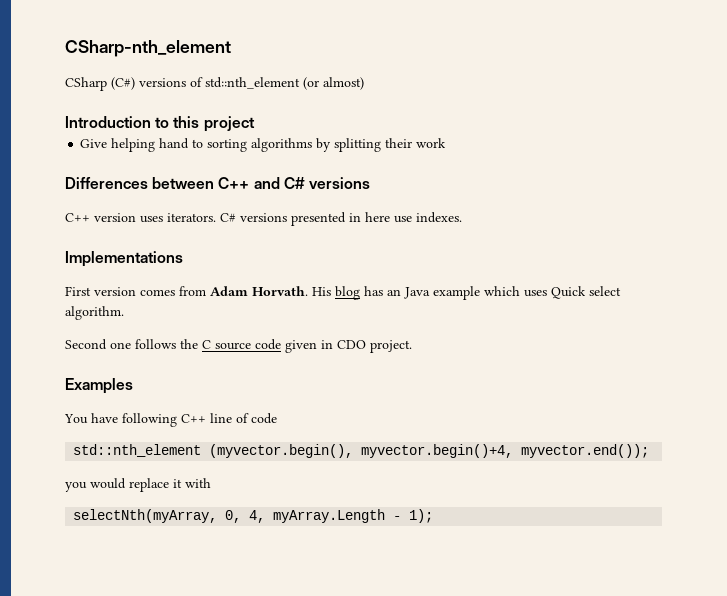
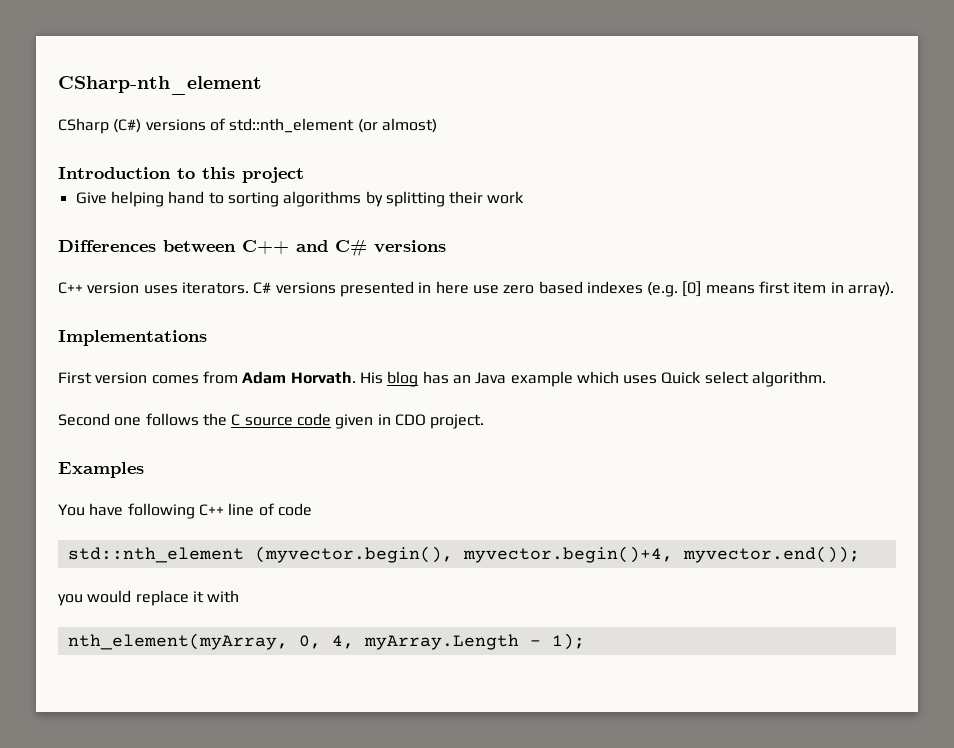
- C# versions presented in here use indexes.
+ C# versions presented in here use zero based indexes (e.g. [0] means first item in array).
- selectNth(myArray, 0, 4, myArray.Length - 1);
+ nth_element(myArray, 0, 4, myArray.Length - 1);

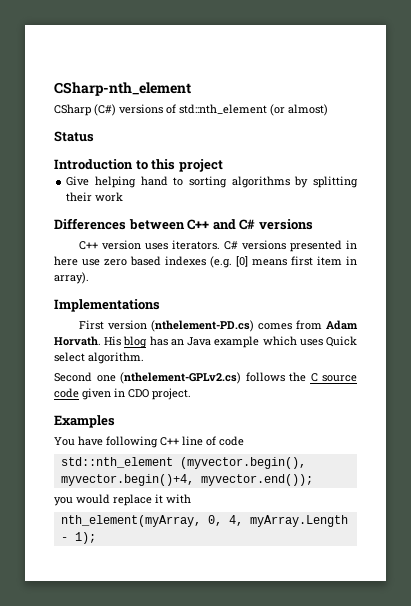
+ Status
- First version comes from Adam Horvath.
+ First version (nthelement-PD.cs) comes from Adam Horvath.
- Second one follows the C source code given in CDO project.
+ Second one (nthelement-GPLv2.cs) follows the C source code given in CDO project.

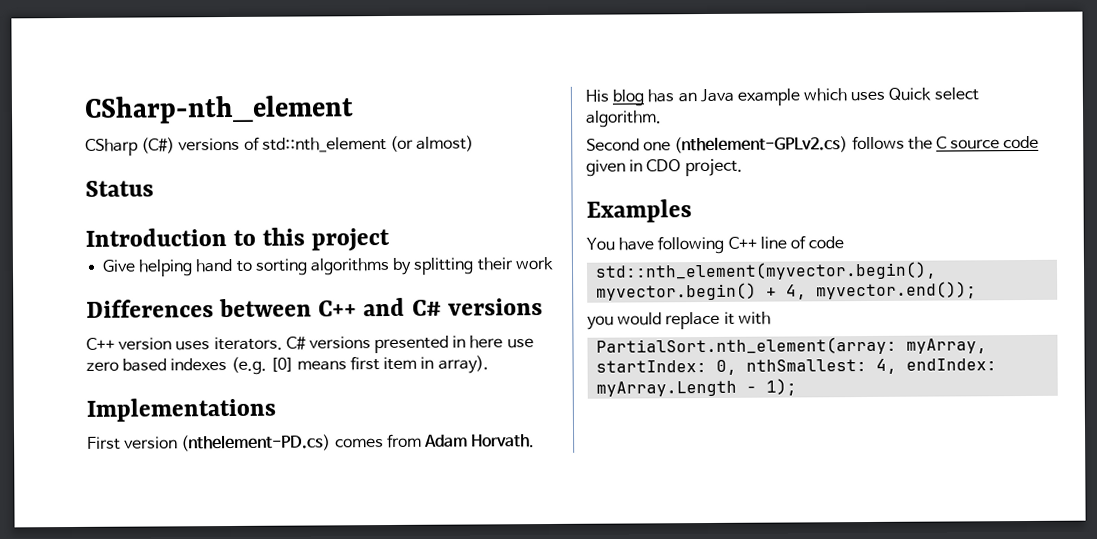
- std::nth_element (myvector.begin(), myvector.begin()+4, myvector.end());
+ std::nth_element(myvector.begin(), myvector.begin() + 4, myvector.end());
- nth_element(myArray, 0, 4, myArray.Length - 1);
+ PartialSort.nth_element(array: myArray, startIndex: 0, nthSmallest: 4, endIndex: myArray.Length - 1);

